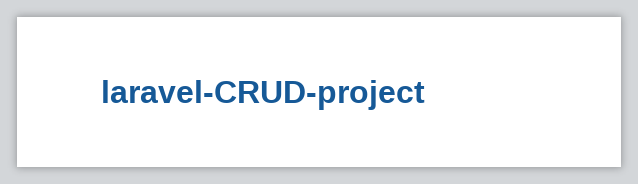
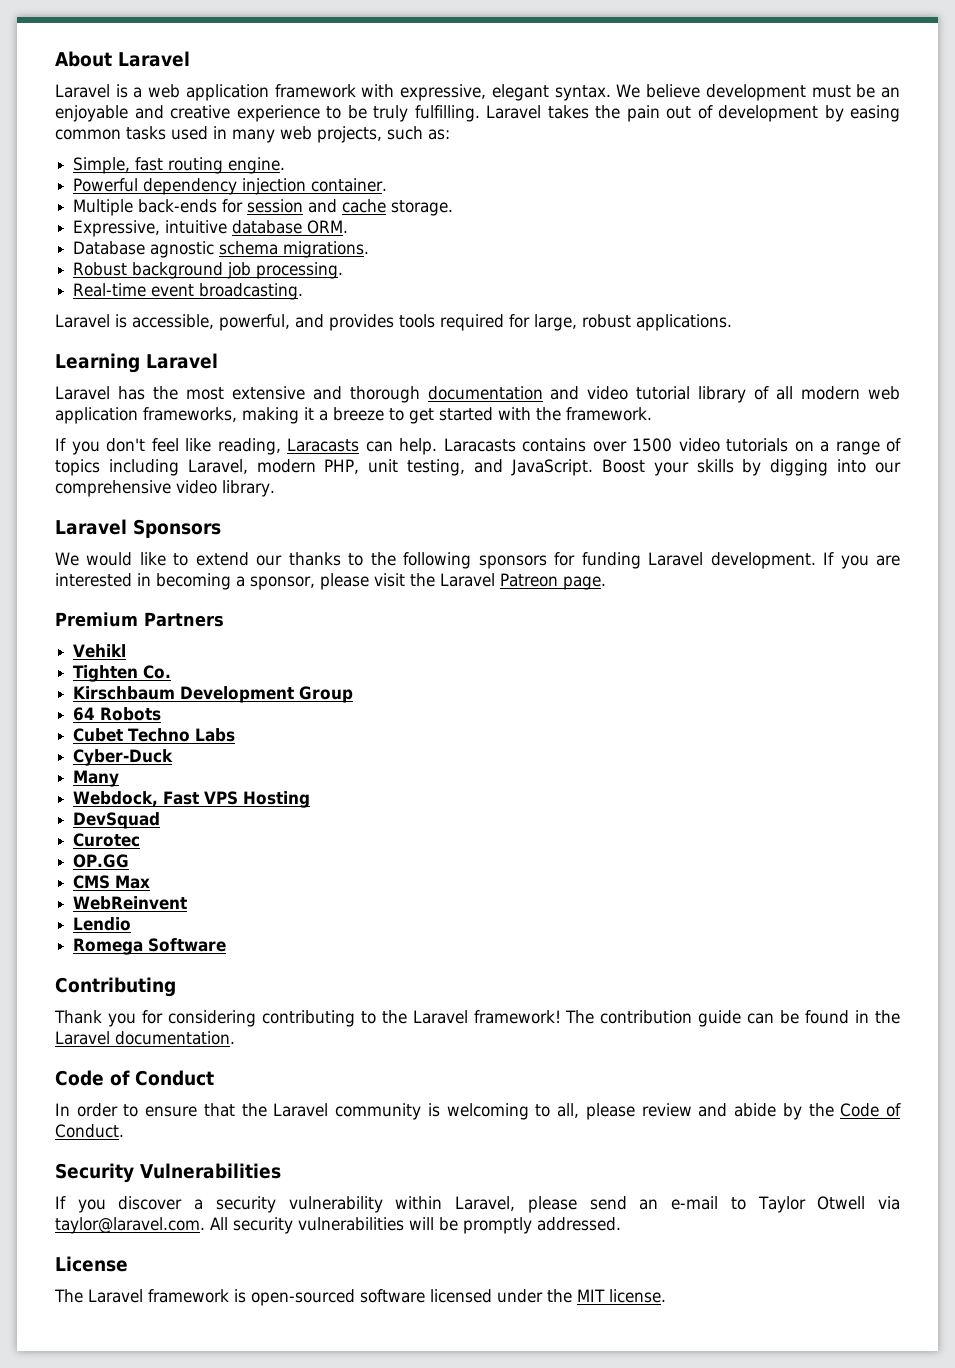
- laravel-CRUD-project
+ About Laravel
+ Laravel is a web application framework with expressive, elegant syntax. We believe development must be an enjoyable and creative experience to be truly fulfilling. Laravel takes the pain out of development by easing common tasks used in many web projects, such as:
+ Simple, fast routing engine.
+ Powerful dependency injection container.
+ Multiple back-ends for session and cache storage.
+ Expressive, intuitive database ORM.
+ Database agnostic schema migrations.
+ Robust background job processing.
+ Real-time event broadcasting.
+ Laravel is accessible, powerful, and provides tools required for large, robust applications.
+ Learning Laravel
+ Laravel has the most extensive and thorough documentation and video tutorial library of all modern web application frameworks, making it a breeze to get started with the framework.
+ If you don't feel like reading, Laracasts can help. Laracasts contains over 1500 video tutorials on a range of topics including Laravel, modern PHP, unit testing, and JavaScript. Boost your skills by digging into our comprehensive video library.
+ Laravel Sponsors
+ We would like to extend our thanks to the following sponsors for funding Laravel development. If you are interested in becoming a sponsor, please visit the Laravel Patreon page.
+ Premium Partners
+ Vehikl
+ Tighten Co.
+ Kirschbaum Development Group
+ 64 Robots
+ Cubet Techno Labs
+ Cyber-Duck
+ Many
+ Webdock, Fast VPS Hosting
+ DevSquad
+ Curotec
+ OP.GG
+ CMS Max
+ WebReinvent
+ Lendio
+ Romega Software
+ Contributing
+ Thank you for considering contributing to the Laravel framework! The contribution guide can be found in the Laravel documentation.
+ Code of Conduct
+ In order to ensure that the Laravel community is welcoming to all, please review and abide by the Code of Conduct.
+ Security Vulnerabilities
+ If you discover a security vulnerability within Laravel, please send an e-mail to Taylor Otwell via taylor@laravel.com. All security vulnerabilities will be promptly addressed.
+ License
+ The Laravel framework is open-sourced software licensed under the MIT license.

